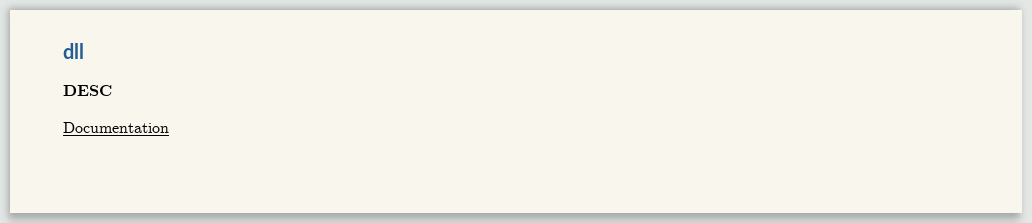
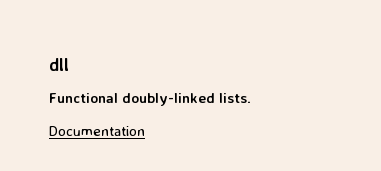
- DESC
+ Functional doubly-linked lists.

